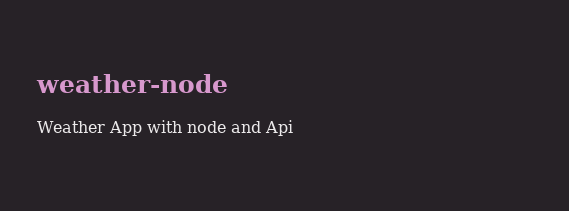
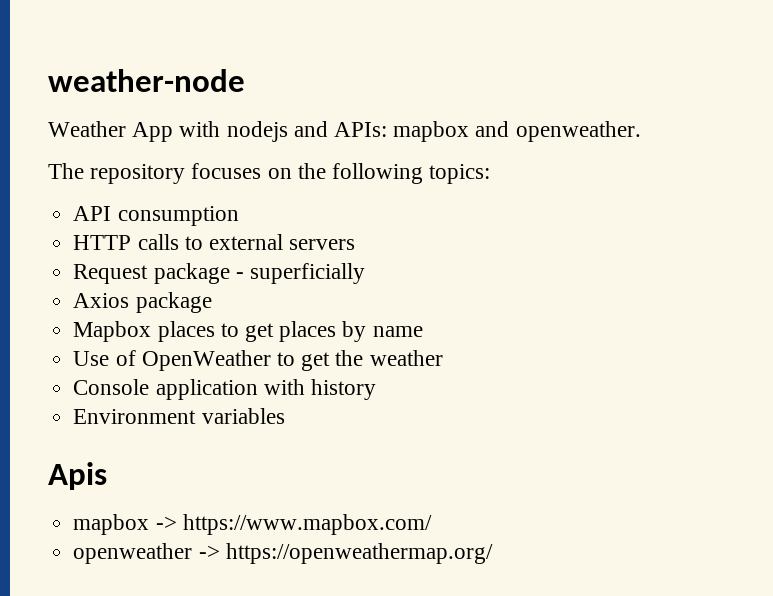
- Weather App with node and Api
+ Weather App with nodejs and APIs: mapbox and openweather.
+ The repository focuses on the following topics:
+ API consumption
+ HTTP calls to external servers
+ Request package - superficially
+ Axios package
+ Mapbox places to get places by name
+ Use of OpenWeather to get the weather
+ Console application with history
+ Environment variables
+ Apis
+ mapbox -> https://www.mapbox.com/
+ openweather -> https://openweathermap.org/

